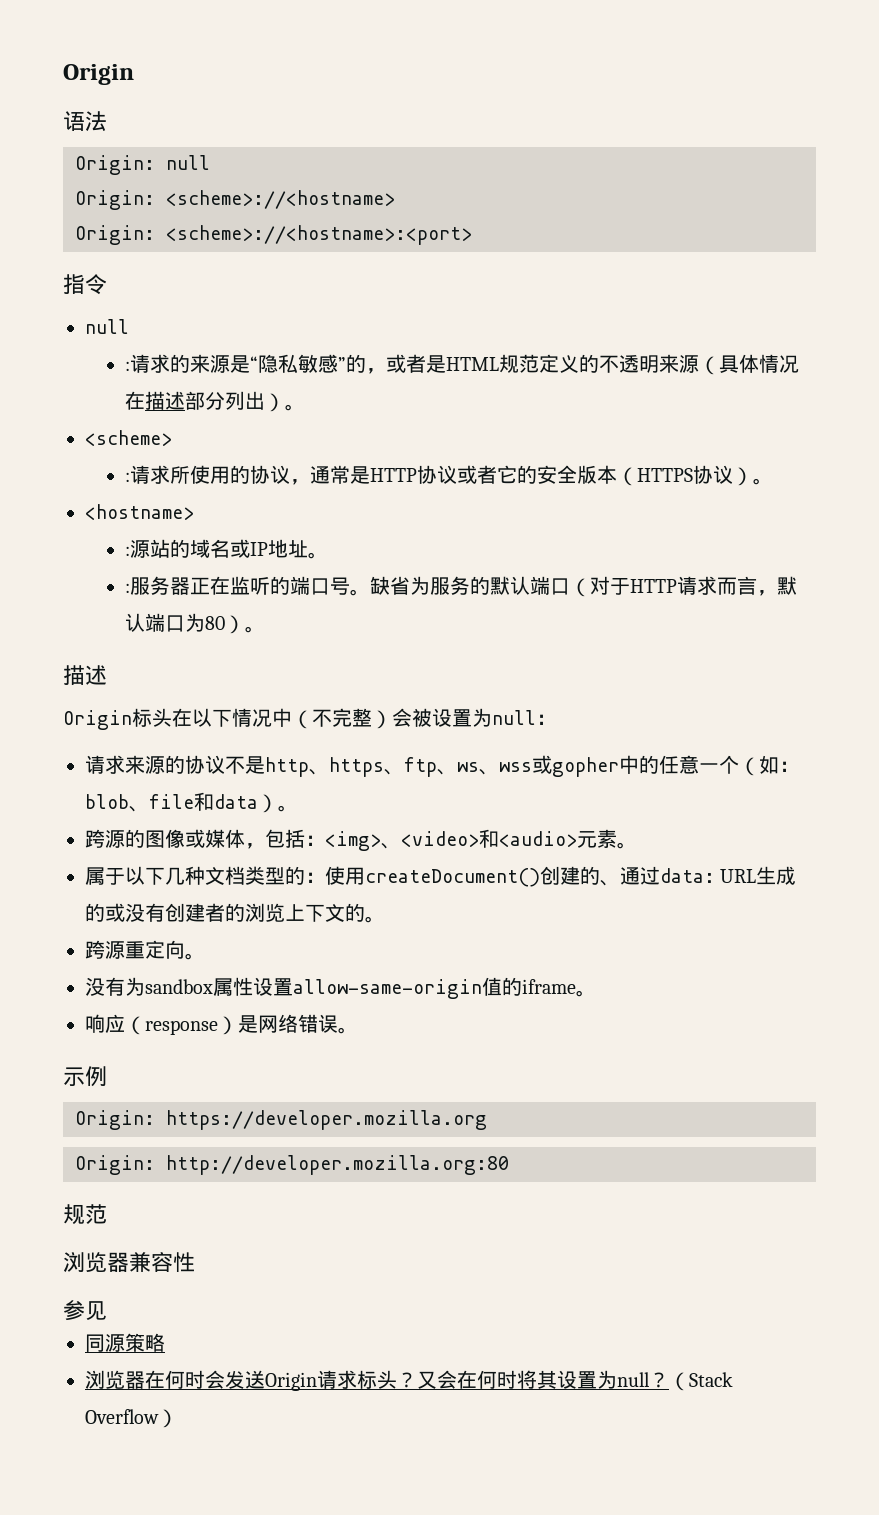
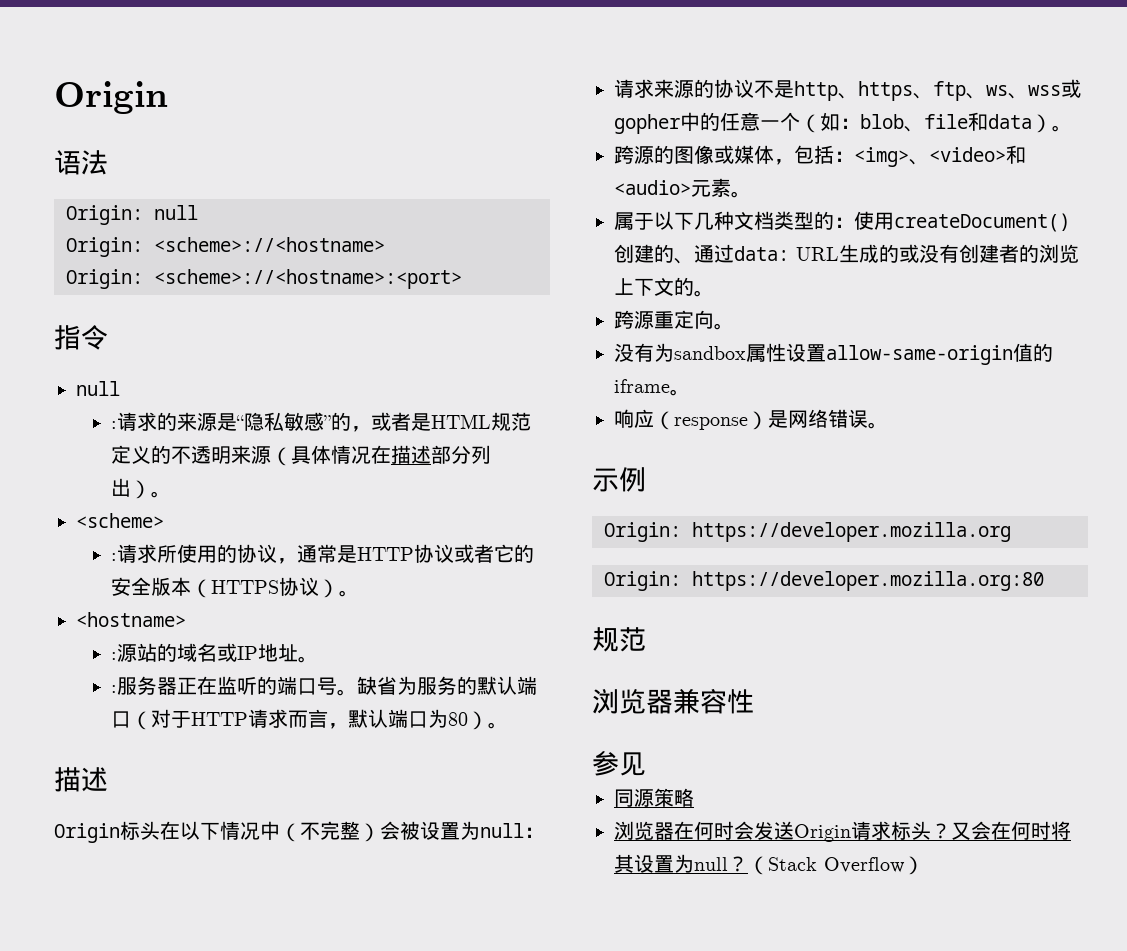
- Origin: http://developer.mozilla.org:80
+ Origin: https://developer.mozilla.org:80

